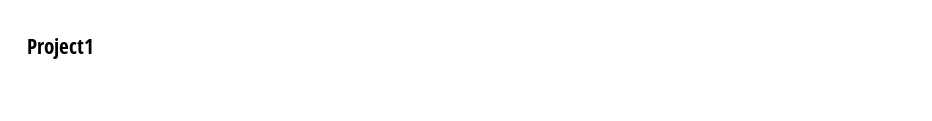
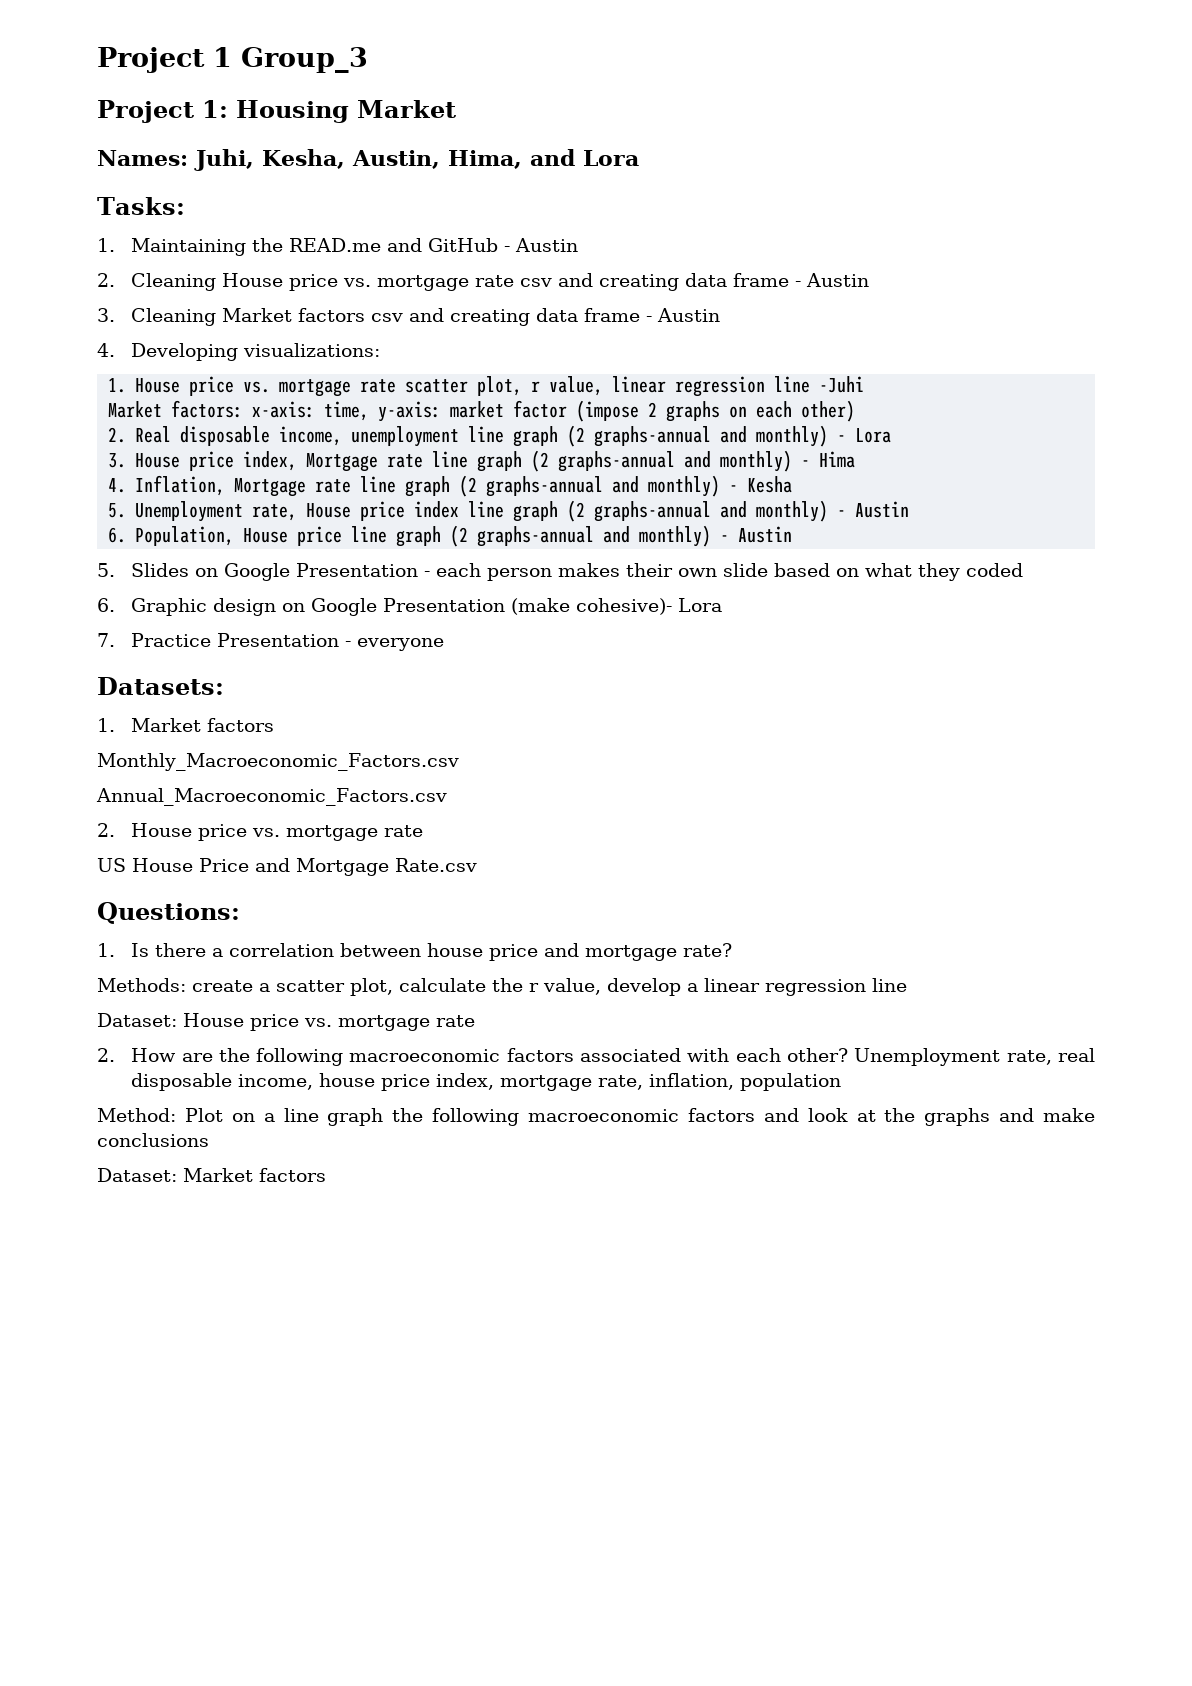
- Project1
+ Project 1 Group_3
+ Project 1: Housing Market
+ Names: Juhi, Kesha, Austin, Hima, and Lora
+ Tasks:
+ 1. Maintaining the READ.me and GitHub - Austin
+ 2. Cleaning House price vs. mortgage rate csv and creating data frame - Austin
+ 3. Cleaning Market factors csv and creating data frame - Austin
+ 4. Developing visualizations:
+ 1. House price vs. mortgage rate scatter plot, r value, linear regression line -Juhi
+ Market factors: x-axis: time, y-axis: market factor (impose 2 graphs on each other)
+ 2. Real disposable income, unemployment line graph (2 graphs-annual and monthly) - Lora
+ 3. House price index, Mortgage rate line graph (2 graphs-annual and monthly) - Hima
+ 4. Inflation, Mortgage rate line graph (2 graphs-annual and monthly) - Kesha
+ 5. Unemployment rate, House price index line graph (2 graphs-annual and monthly) - Austin
+ 6. Population, House price line graph (2 graphs-annual and monthly) - Austin
+ 5. Slides on Google Presentation - each person makes their own slide based on what they coded
+ 6. Graphic design on Google Presentation (make cohesive)- Lora
+ 7. Practice Presentation - everyone
+ Datasets:
+ 1. Market factors
+ Monthly_Macroeconomic_Factors.csv
+ Annual_Macroeconomic_Factors.csv
+ 2. House price vs. mortgage rate
+ US House Price and Mortgage Rate.csv
+ Questions:
+ 1. Is there a correlation between house price and mortgage rate?
+ Methods: create a scatter plot, calculate the r value, develop a linear regression line
+ Dataset: House price vs. mortgage rate
+ 2. How are the following macroeconomic factors associated with each other? Unemployment rate, real disposable income, house price index, mortgage rate, inflation, population
+ Method: Plot on a line graph the following macroeconomic factors and look at the graphs and make conclusions
+ Dataset: Market factors

